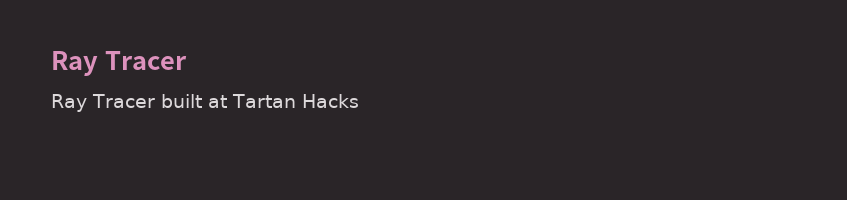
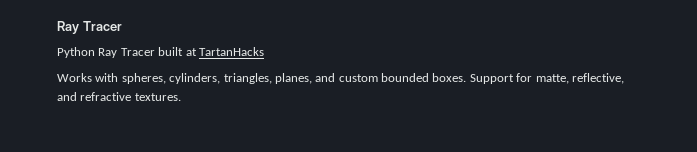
- Ray Tracer built at Tartan Hacks
+ Python Ray Tracer built at TartanHacks
+ Works with spheres, cylinders, triangles, planes, and custom bounded boxes. Support for matte, reflective, and refractive textures.

